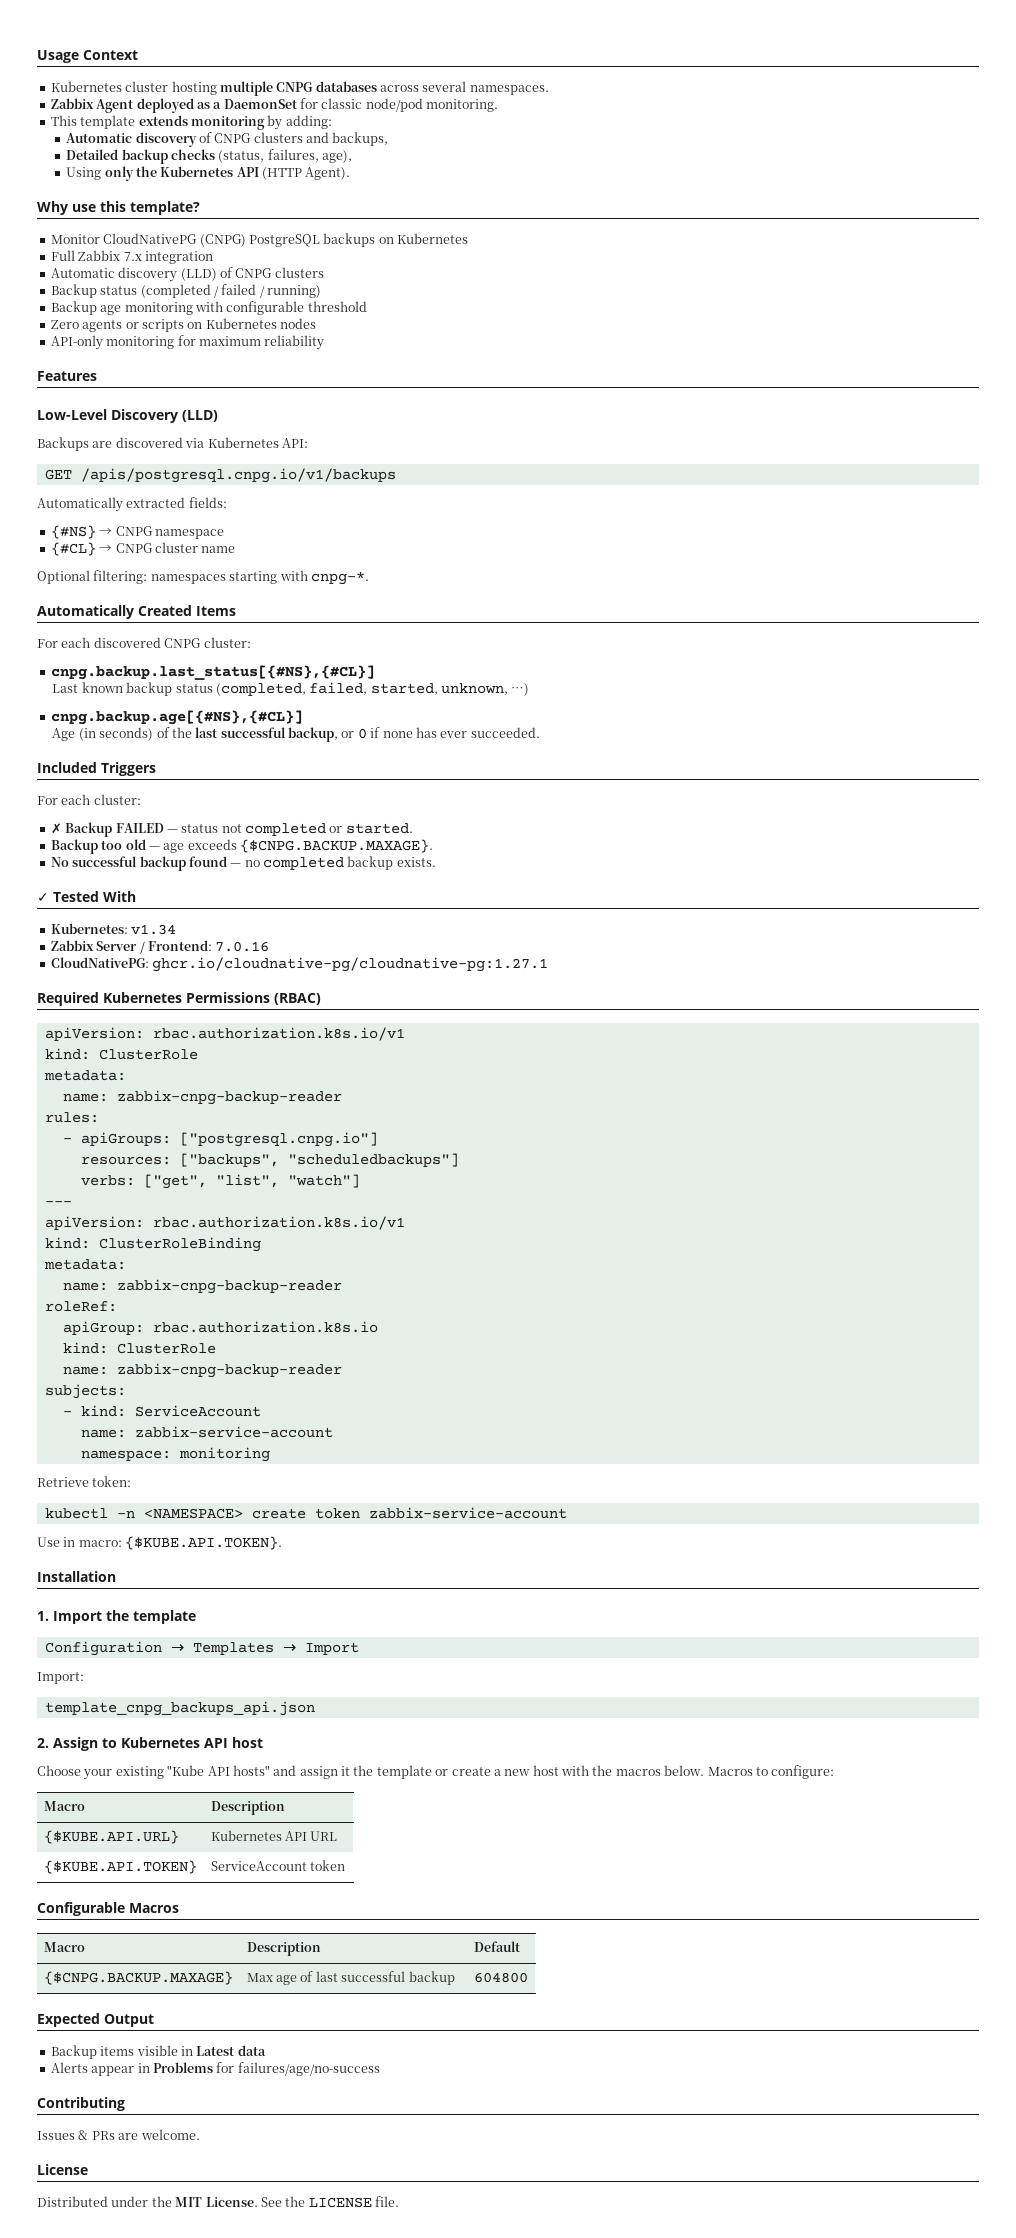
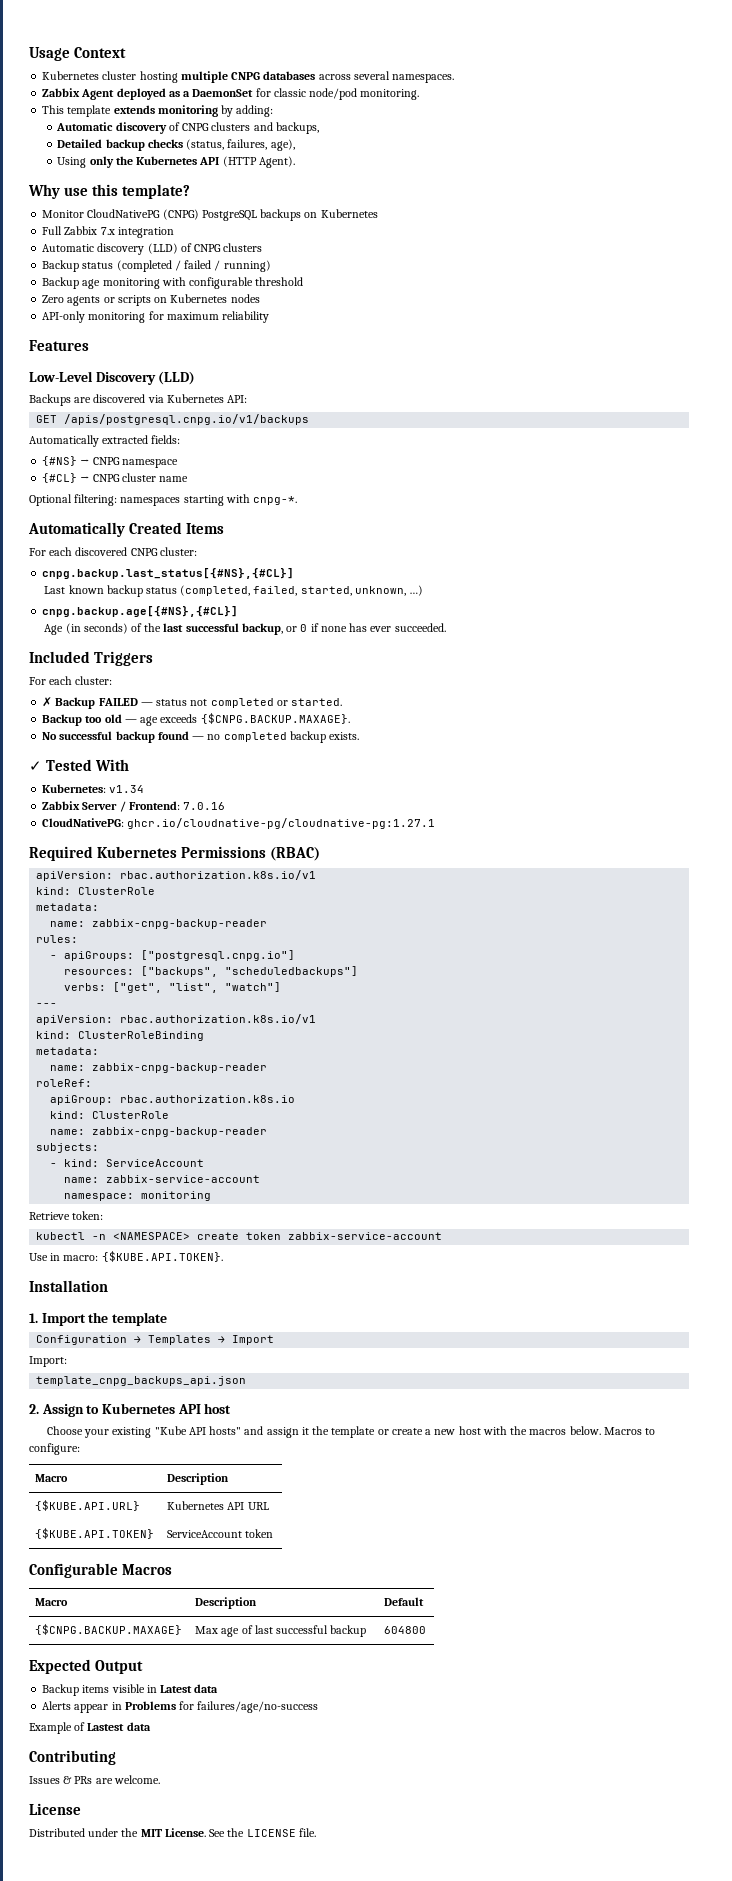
+ Example of Lastest data

